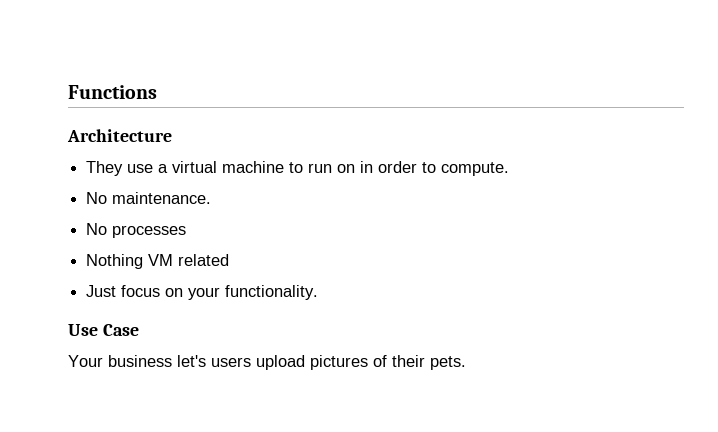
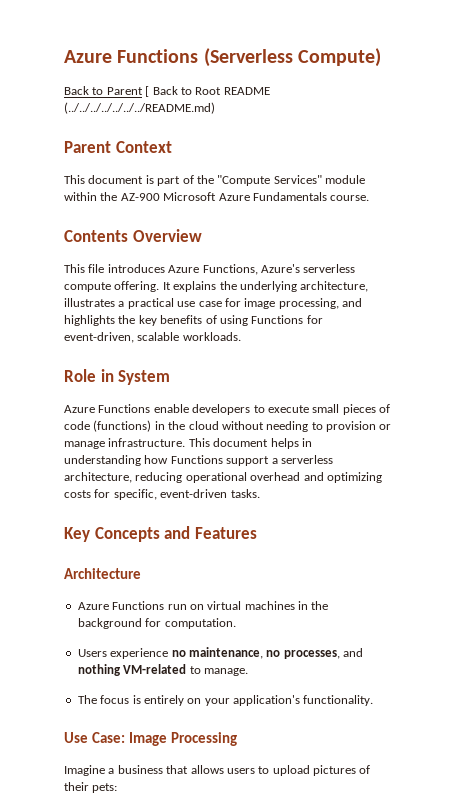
- Functions
+ Azure Functions (Serverless Compute)
+ Back to Parent [ Back to Root README (../../../../../../../README.md)
+ Parent Context
+ This document is part of the "Compute Services" module within the AZ-900 Microsoft Azure Fundamentals course.
+ Contents Overview
+ This file introduces Azure Functions, Azure's serverless compute offering. It explains the underlying architecture, illustrates a practical use case for image processing, and highlights the key benefits of using Functions for event-driven, scalable workloads.
+ Role in System
+ Azure Functions enable developers to execute small pieces of code (functions) in the cloud without needing to provision or manage infrastructure. This document helps in understanding how Functions support a serverless architecture, reducing operational overhead and optimizing costs for specific, event-driven tasks.
+ Key Concepts and Features
  Architecture
- They use a virtual machine to run on in order to compute.
- No maintenance.
- No processes
- Nothing VM related
- Just focus on your functionality.
+ Azure Functions run on virtual machines in the background for computation.
+ Users experience no maintenance, no processes, and nothing VM-related to manage.
+ The focus is entirely on your application's functionality.
- Use Case
- Your business let's users upload pictures of their pets.
+ Use Case: Image Processing
+ Imagine a business that allows users to upload pictures of their pets:

